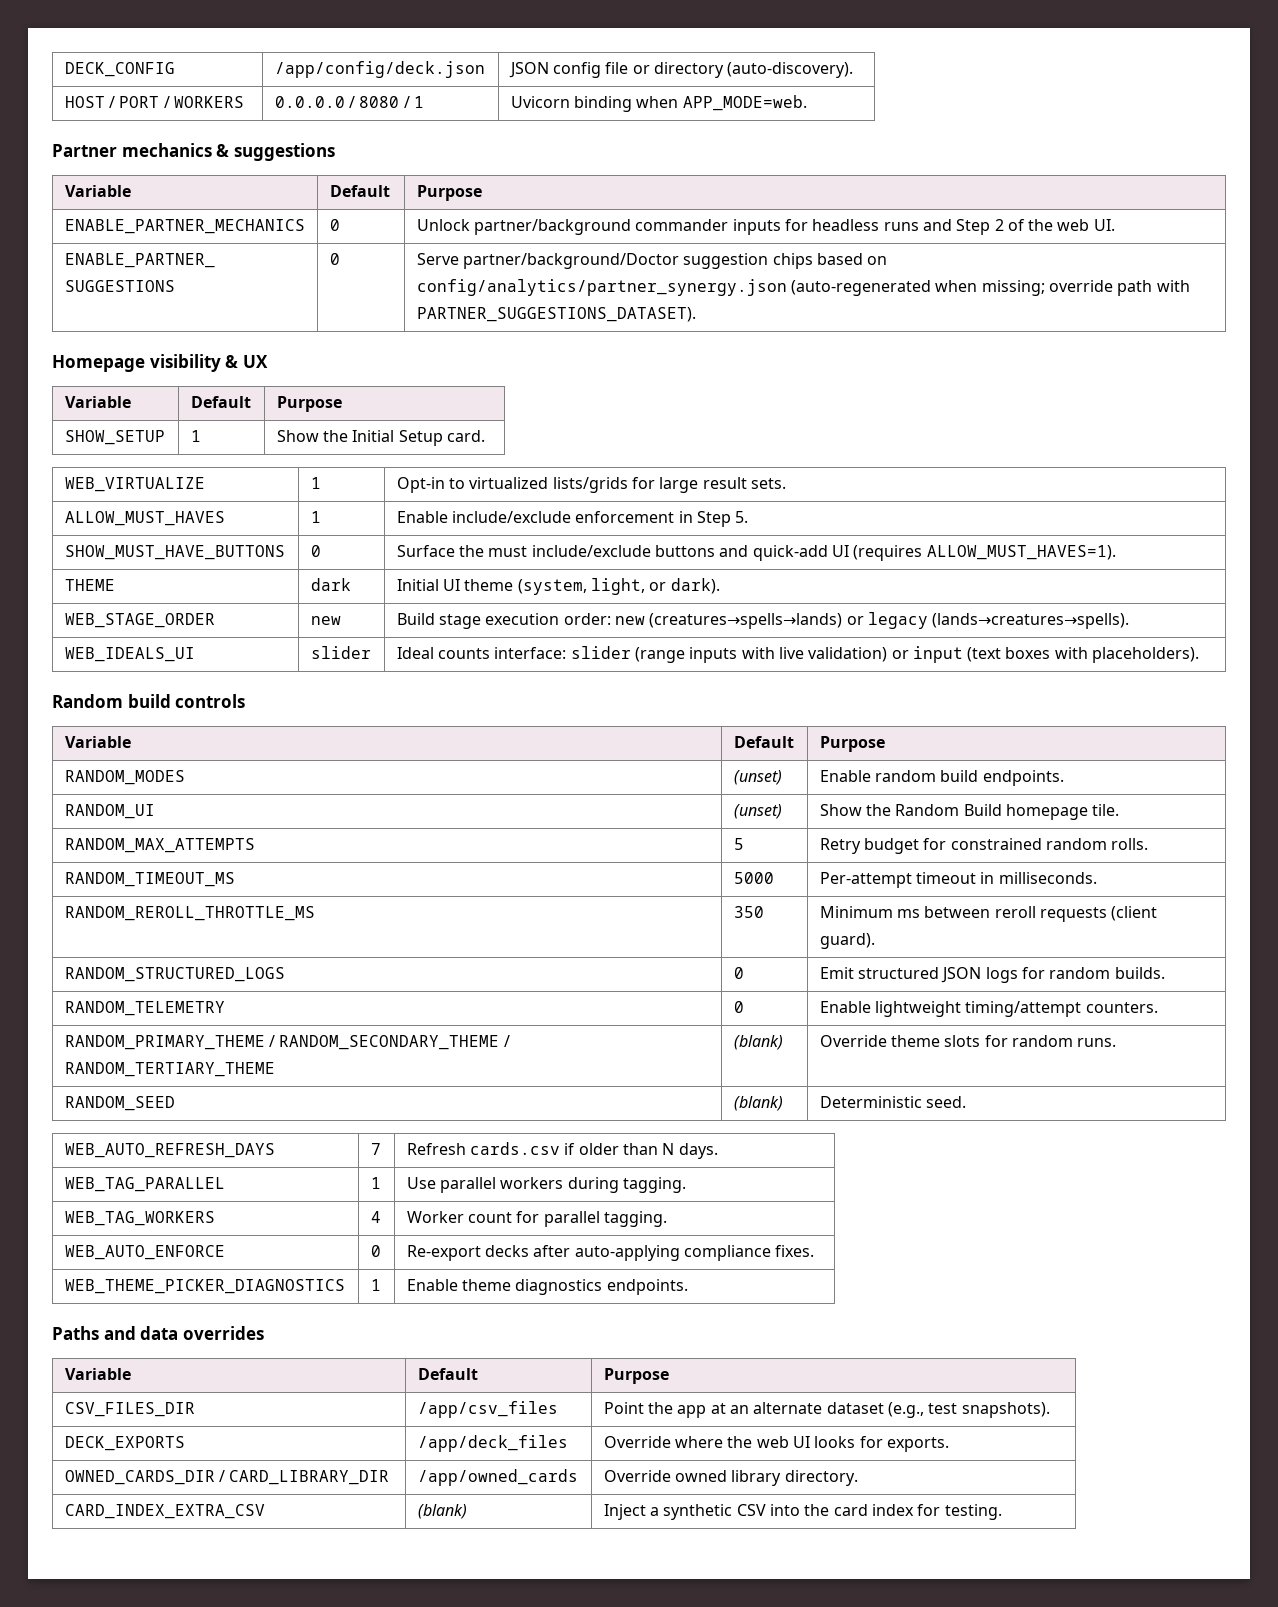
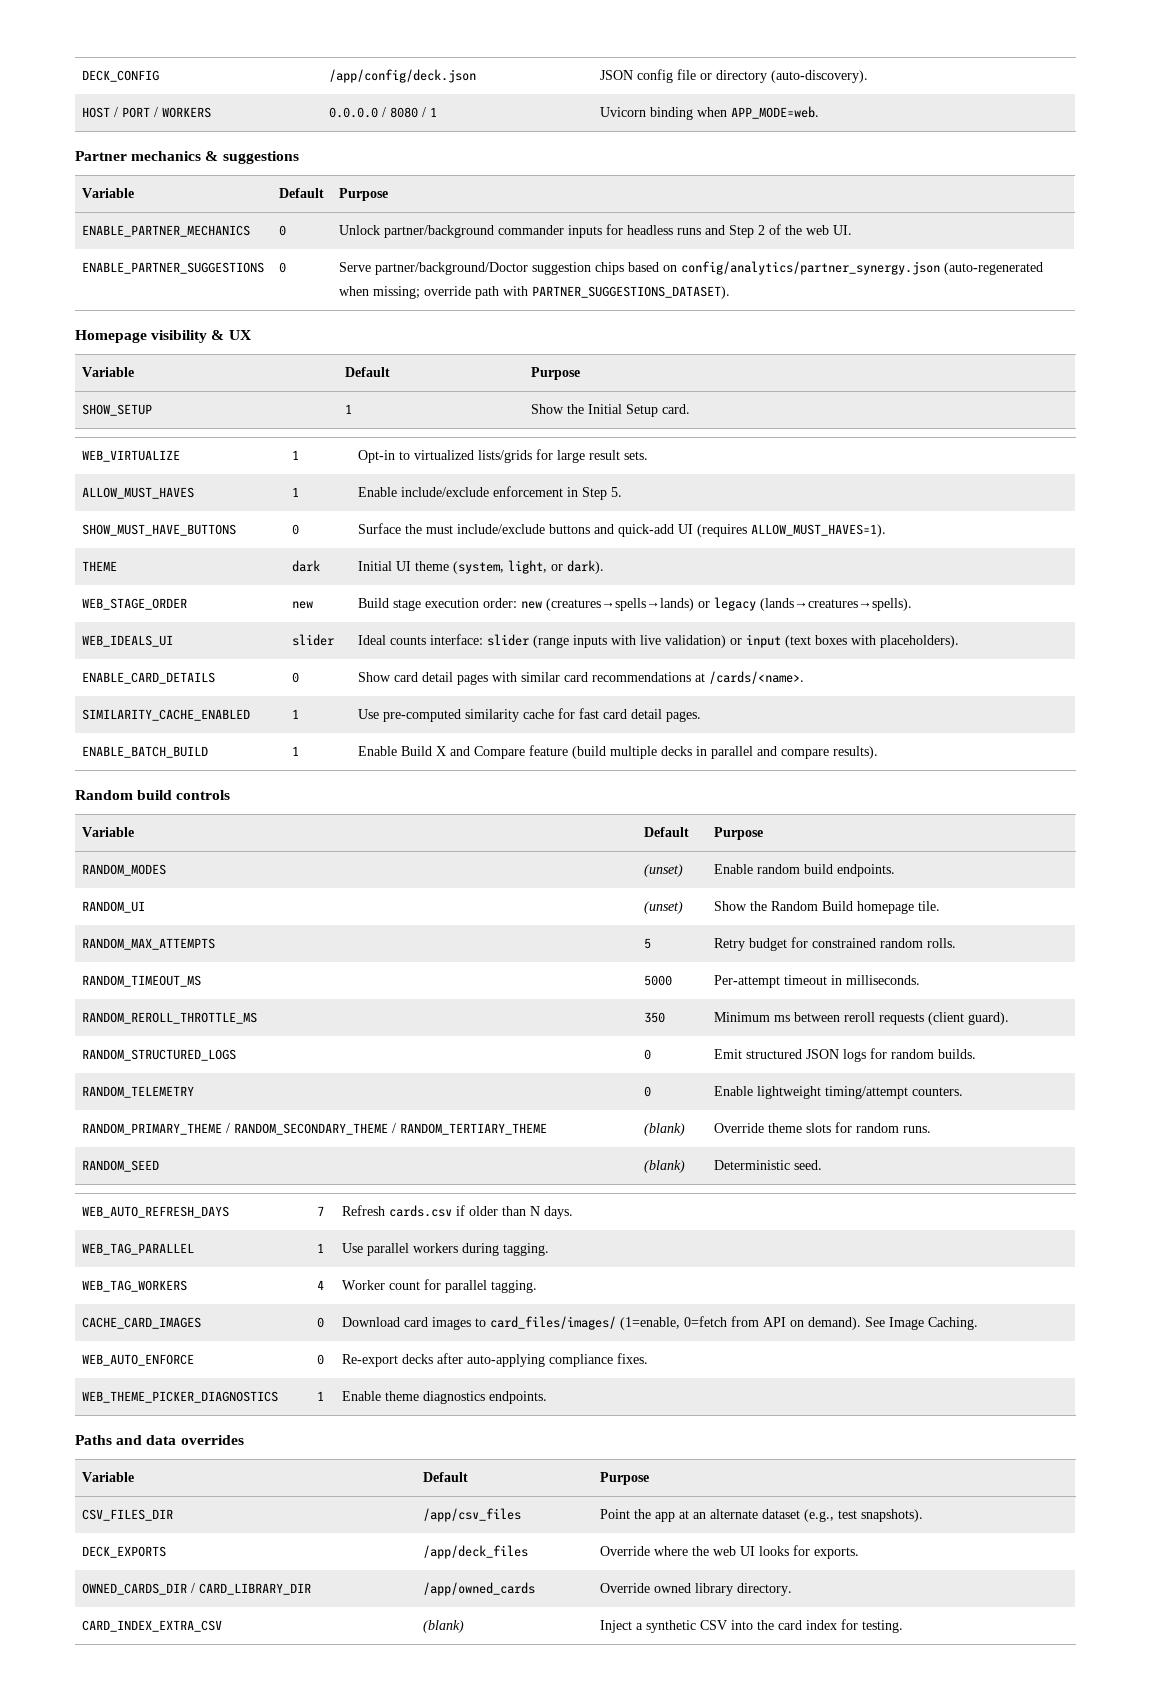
+ ENABLE_CARD_DETAILS | 0 | Show card detail pages with similar card recommendations at /cards/<name>.
+ SIMILARITY_CACHE_ENABLED | 1 | Use pre-computed similarity cache for fast card detail pages.
+ ENABLE_BATCH_BUILD | 1 | Enable Build X and Compare feature (build multiple decks in parallel and compare results).
+ CACHE_CARD_IMAGES | 0 | Download card images to card_files/images/ (1=enable, 0=fetch from API on demand). See Image Caching.

